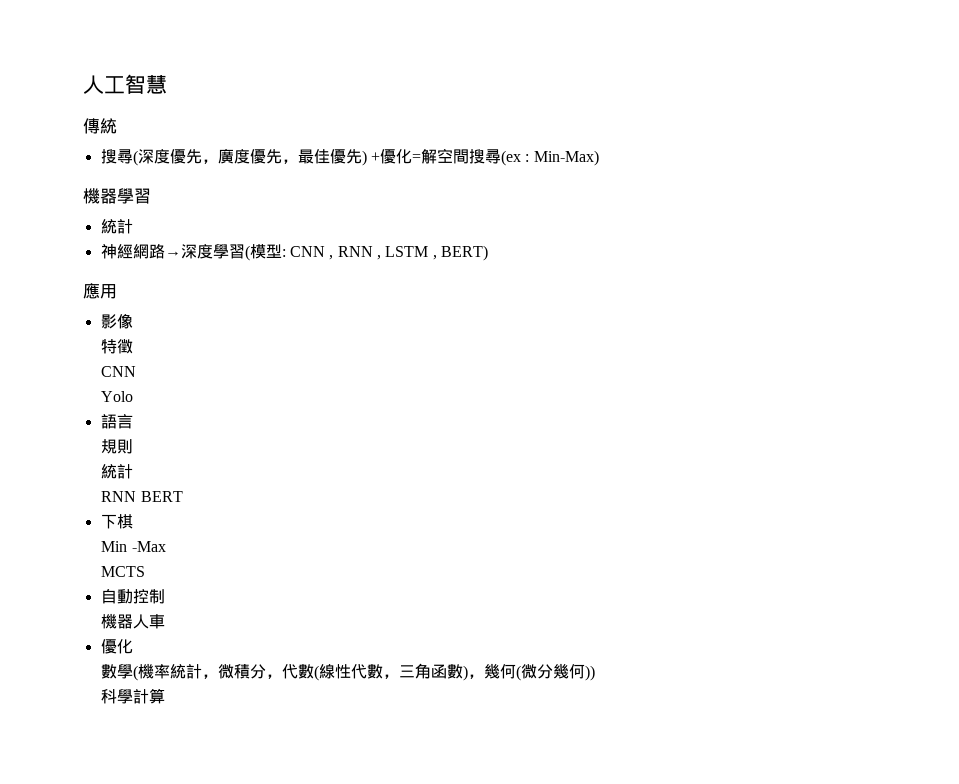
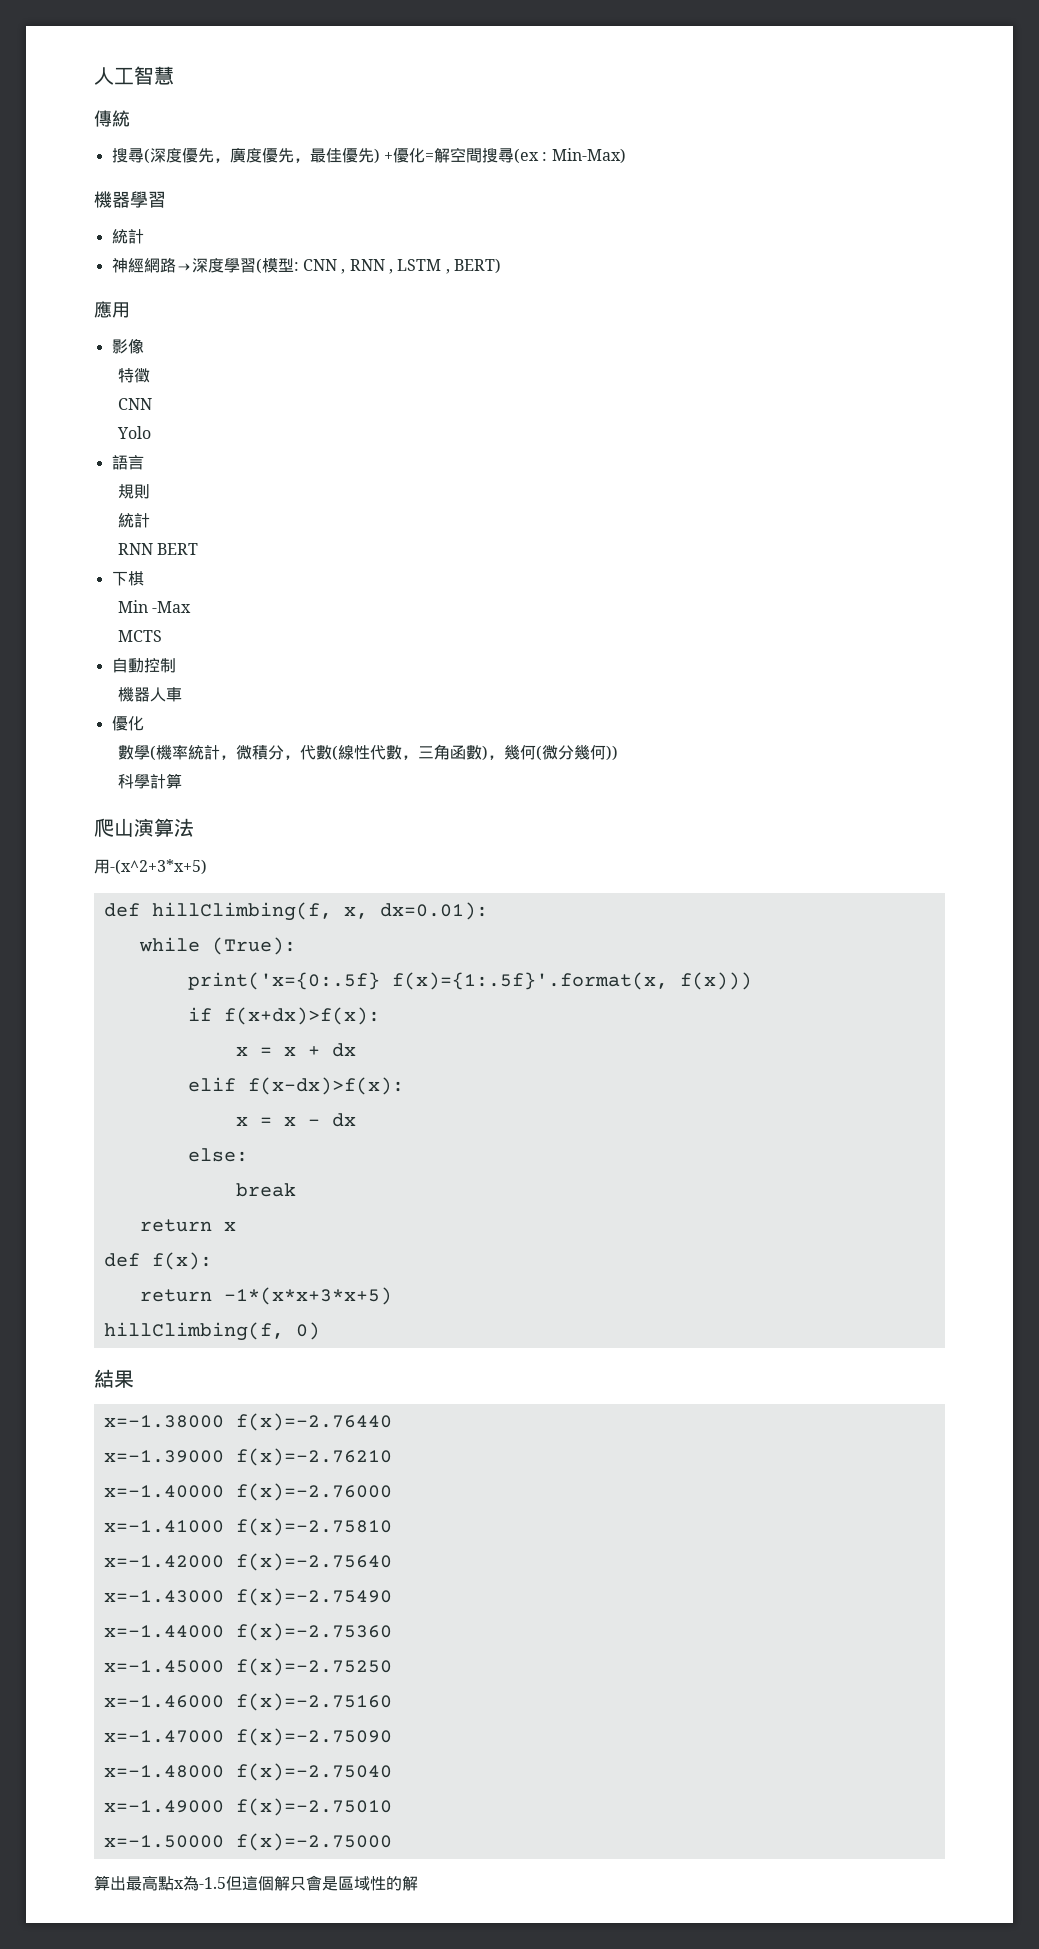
+ 爬山演算法
+ 用-(x^2+3*x+5)
+ def hillClimbing(f, x, dx=0.01):
+ while (True):
+ print('x={0:.5f} f(x)={1:.5f}'.format(x, f(x)))
+ if f(x+dx)>f(x):
+ x = x + dx
+ elif f(x-dx)>f(x):
+ x = x - dx
+ else:
+ break
+ return x
+ def f(x):
+ return -1*(x*x+3*x+5)
+ hillClimbing(f, 0)
+ 結果
+ x=-1.38000 f(x)=-2.76440
+ x=-1.39000 f(x)=-2.76210
+ x=-1.40000 f(x)=-2.76000
+ x=-1.41000 f(x)=-2.75810
+ x=-1.42000 f(x)=-2.75640
+ x=-1.43000 f(x)=-2.75490
+ x=-1.44000 f(x)=-2.75360
+ x=-1.45000 f(x)=-2.75250
+ x=-1.46000 f(x)=-2.75160
+ x=-1.47000 f(x)=-2.75090
+ x=-1.48000 f(x)=-2.75040
+ x=-1.49000 f(x)=-2.75010
+ x=-1.50000 f(x)=-2.75000
+ 算出最高點x為-1.5但這個解只會是區域性的解

